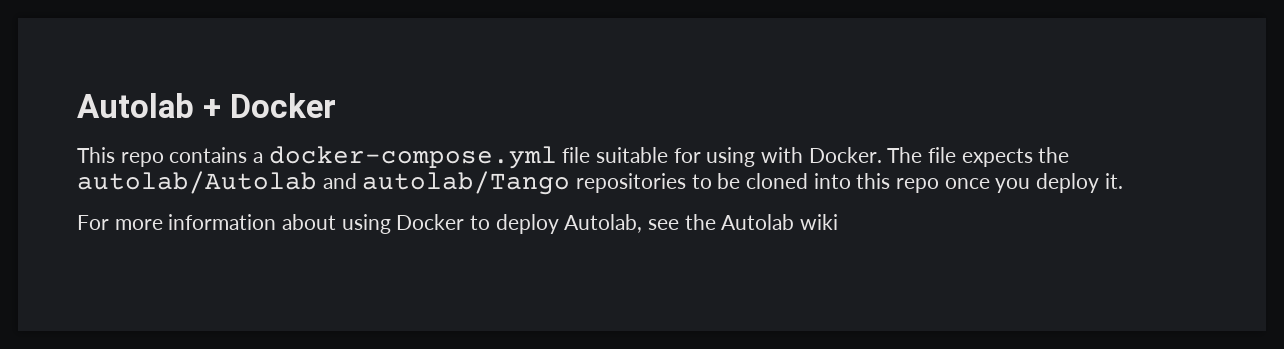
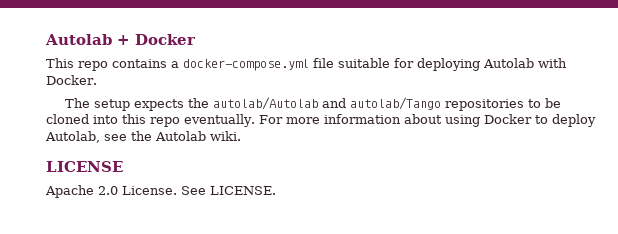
- This repo contains a docker-compose.yml file suitable for using with Docker. The file expects the autolab/Autolab and autolab/Tango repositories to be cloned into this repo once you deploy it.
- For more information about using Docker to deploy Autolab, see the Autolab wiki
+ This repo contains a docker-compose.yml file suitable for deploying Autolab with Docker.
+ The setup expects the autolab/Autolab and autolab/Tango repositories to be cloned into this repo eventually. For more information about using Docker to deploy Autolab, see the Autolab wiki.
+ LICENSE
+ Apache 2.0 License. See LICENSE.

